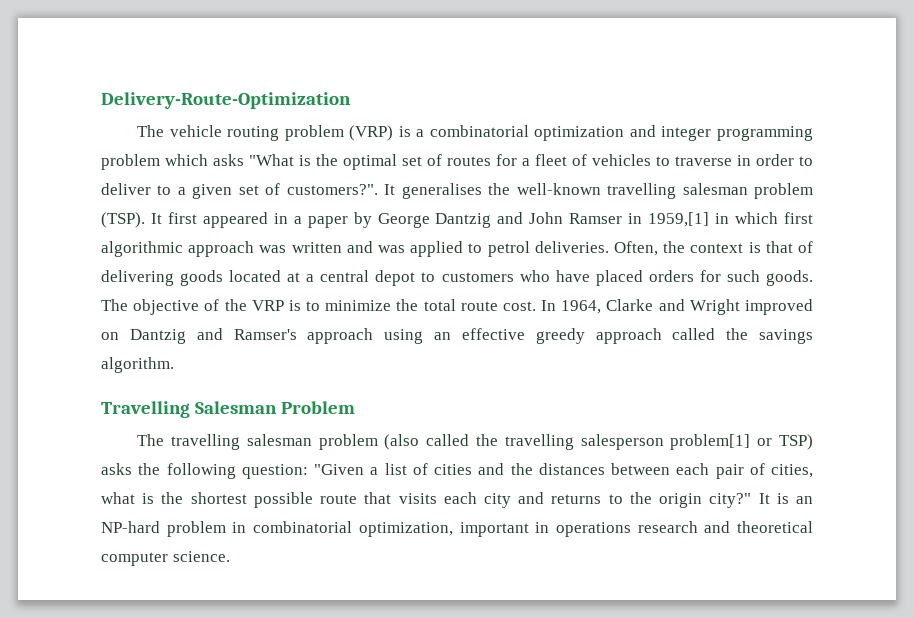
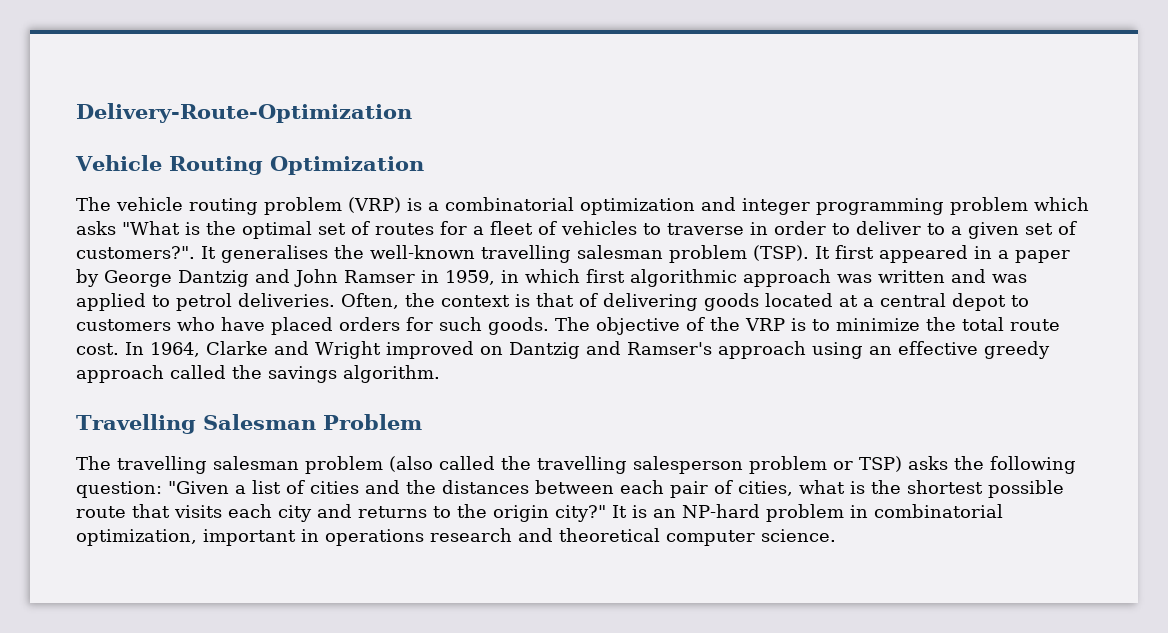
+ Vehicle Routing Optimization
- It first appeared in a paper by George Dantzig and John Ramser in 1959,[1] in which first algorithmic approach was written and was applied to petrol deliveries.
+ It first appeared in a paper by George Dantzig and John Ramser in 1959, in which first algorithmic approach was written and was applied to petrol deliveries.
- The travelling salesman problem (also called the travelling salesperson problem[1] or TSP) asks the following question: "Given a list of cities and the distances between each pair of cities, what is the shortest possible route that visits each city and returns to the origin city?"
+ The travelling salesman problem (also called the travelling salesperson problem or TSP) asks the following question: "Given a list of cities and the distances between each pair of cities, what is the shortest possible route that visits each city and returns to the origin city?"

